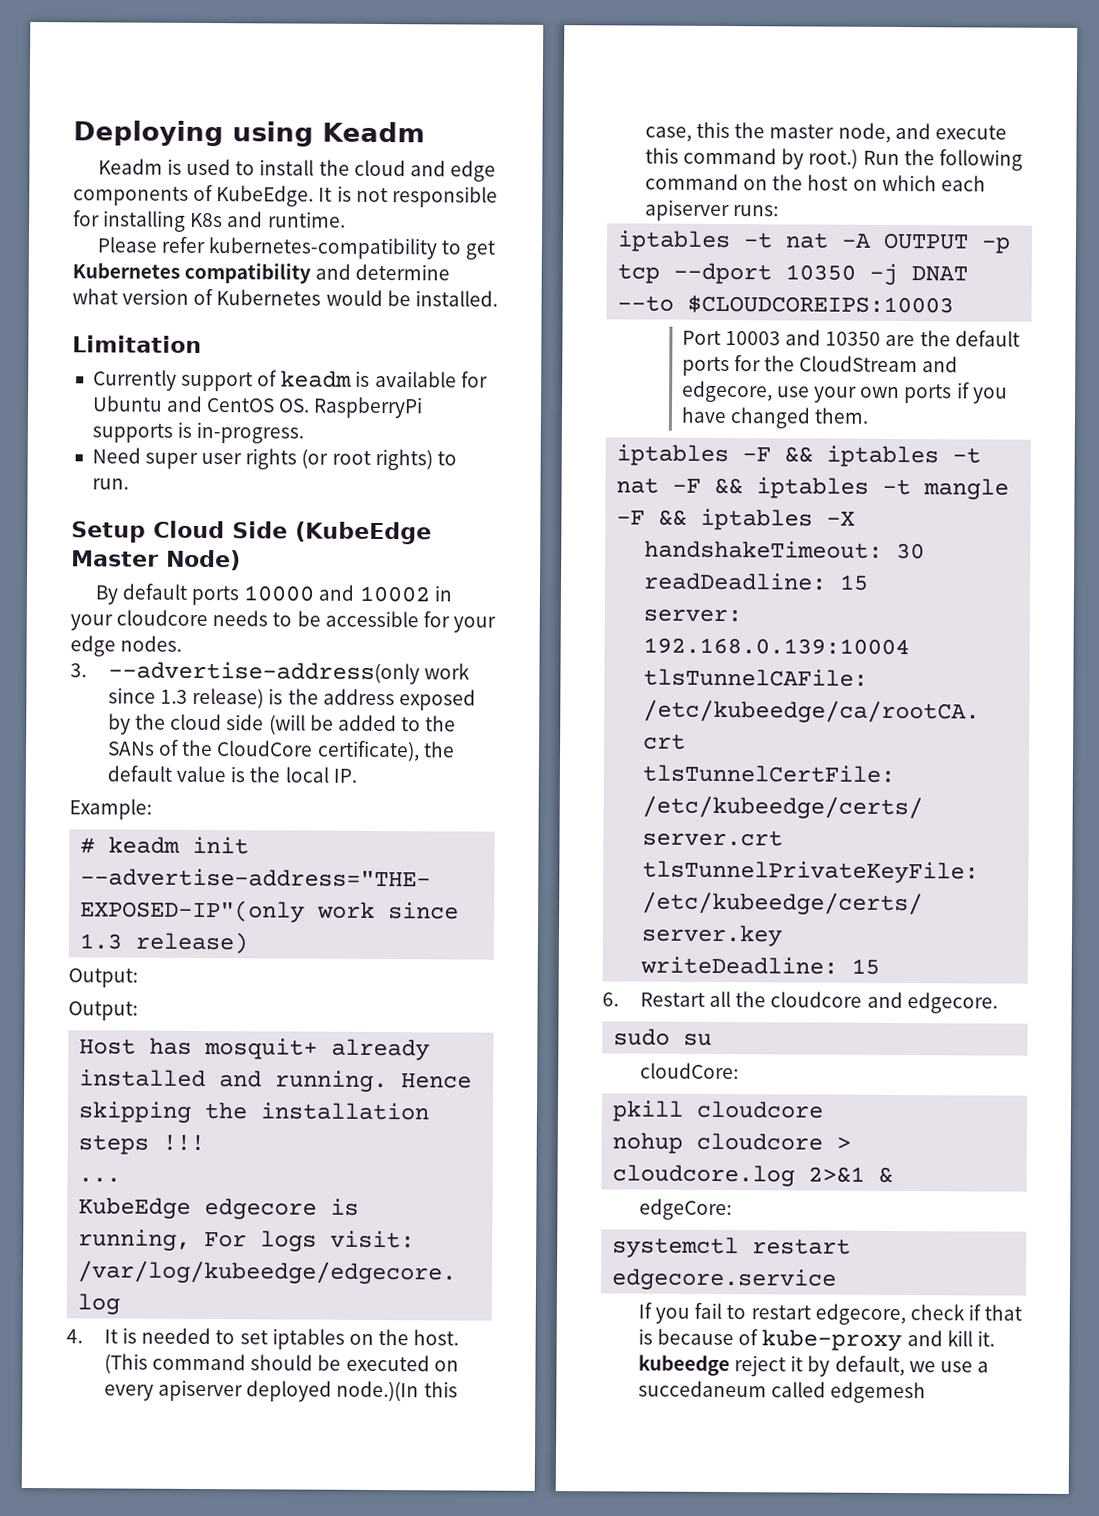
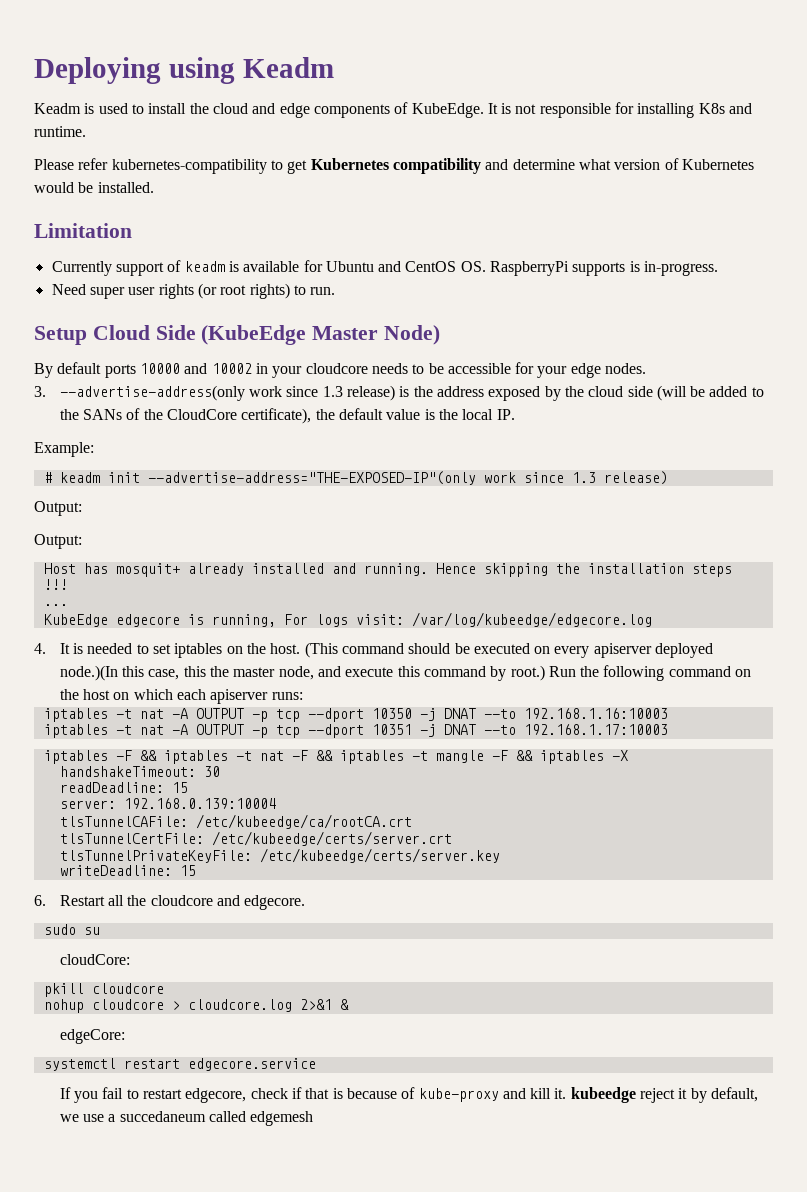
- iptables -t nat -A OUTPUT -p tcp --dport 10350 -j DNAT --to $CLOUDCOREIPS:10003
- Port 10003 and 10350 are the default ports for the CloudStream and edgecore, use your own ports if you have changed them.
+ iptables -t nat -A OUTPUT -p tcp --dport 10350 -j DNAT --to 192.168.1.16:10003
+ iptables -t nat -A OUTPUT -p tcp --dport 10351 -j DNAT --to 192.168.1.17:10003

